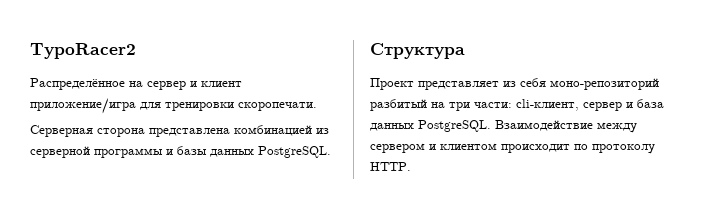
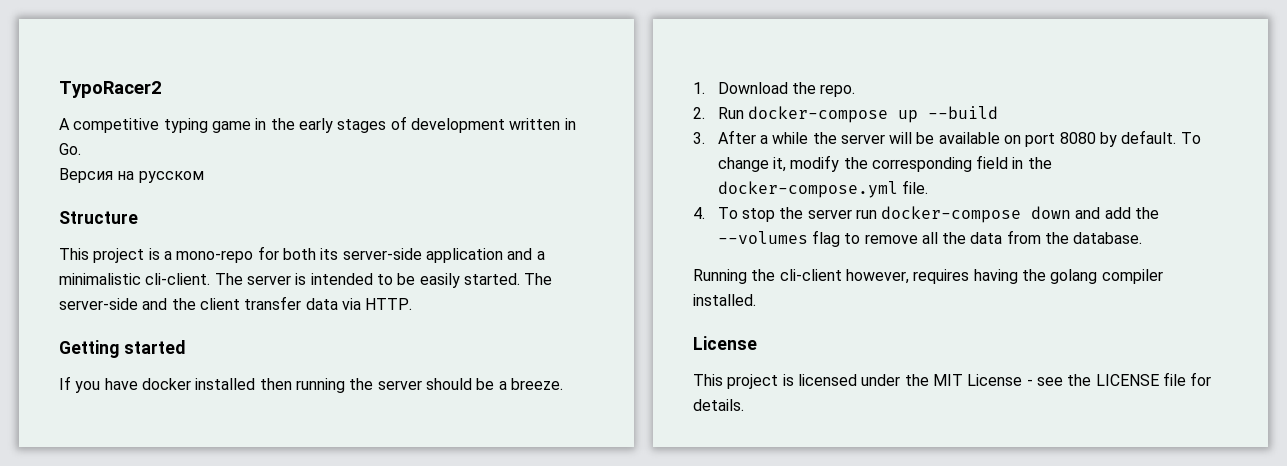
- Распределённое на сервер и клиент приложение/игра для тренировки скоропечати.
- Серверная сторона представлена комбинацией из серверной программы и базы данных PostgreSQL.
- Структура
- Проект представляет из себя моно-репозиторий разбитый на три части: cli-клиент, сервер и база данных PostgreSQL. Взаимодействие между сервером и клиентом происходит по протоколу HTTP.
+ A competitive typing game in the early stages of development written in Go.
+ Версия на русском
+ Structure
+ This project is a mono-repo for both its server-side application and a minimalistic cli-client. The server is intended to be easily started. The server-side and the client transfer data via HTTP.
+ Getting started
+ If you have docker installed then running the server should be a breeze.
+ 1. Download the repo.
+ 2. Run docker-compose up --build
+ 3. After a while the server will be available on port 8080 by default. To change it, modify the corresponding field in the docker-compose.yml file.
+ 4. To stop the server run docker-compose down and add the --volumes flag to remove all the data from the database.
+ Running the cli-client however, requires having the golang compiler installed.
+ License
+ This project is licensed under the MIT License - see the LICENSE file for details.

